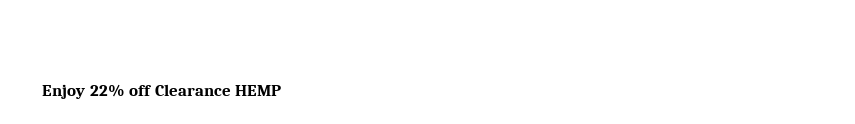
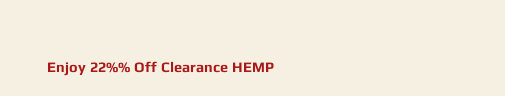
- Enjoy 22% off Clearance HEMP
+ Enjoy 22%% Off Clearance HEMP

